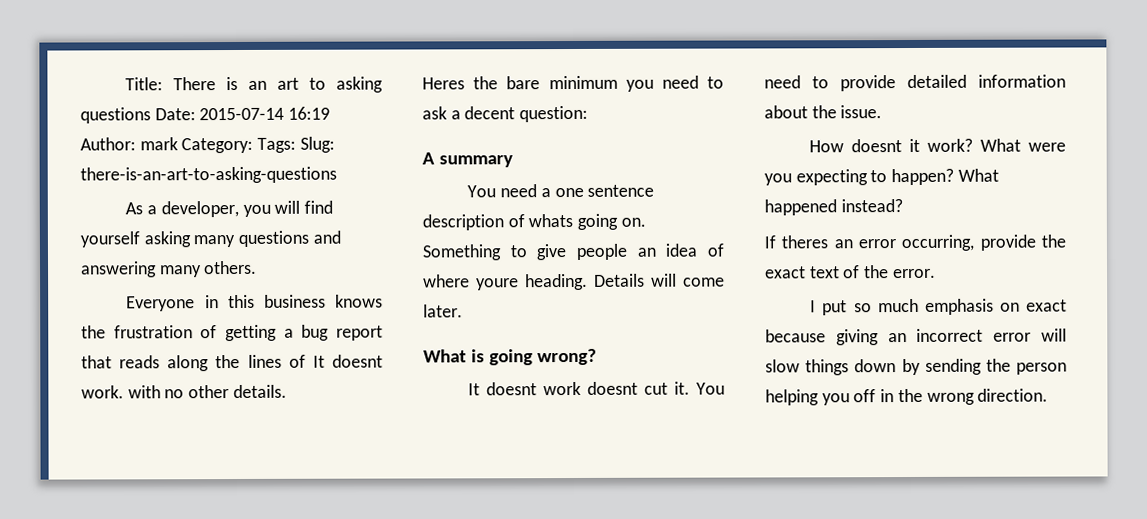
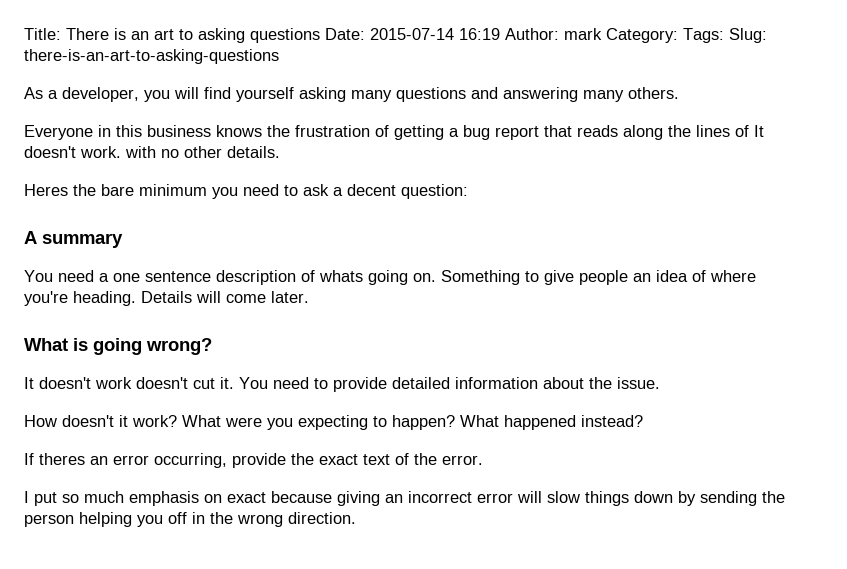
- Everyone in this business knows the frustration of getting a bug report that reads along the lines of It doesnt work. with no other details.
+ Everyone in this business knows the frustration of getting a bug report that reads along the lines of It doesn't work. with no other details.
- Something to give people an idea of where youre heading.
+ Something to give people an idea of where you're heading.
- It doesnt work doesnt cut it.
+ It doesn't work doesn't cut it.
- How doesnt it work?
+ How doesn't it work?

